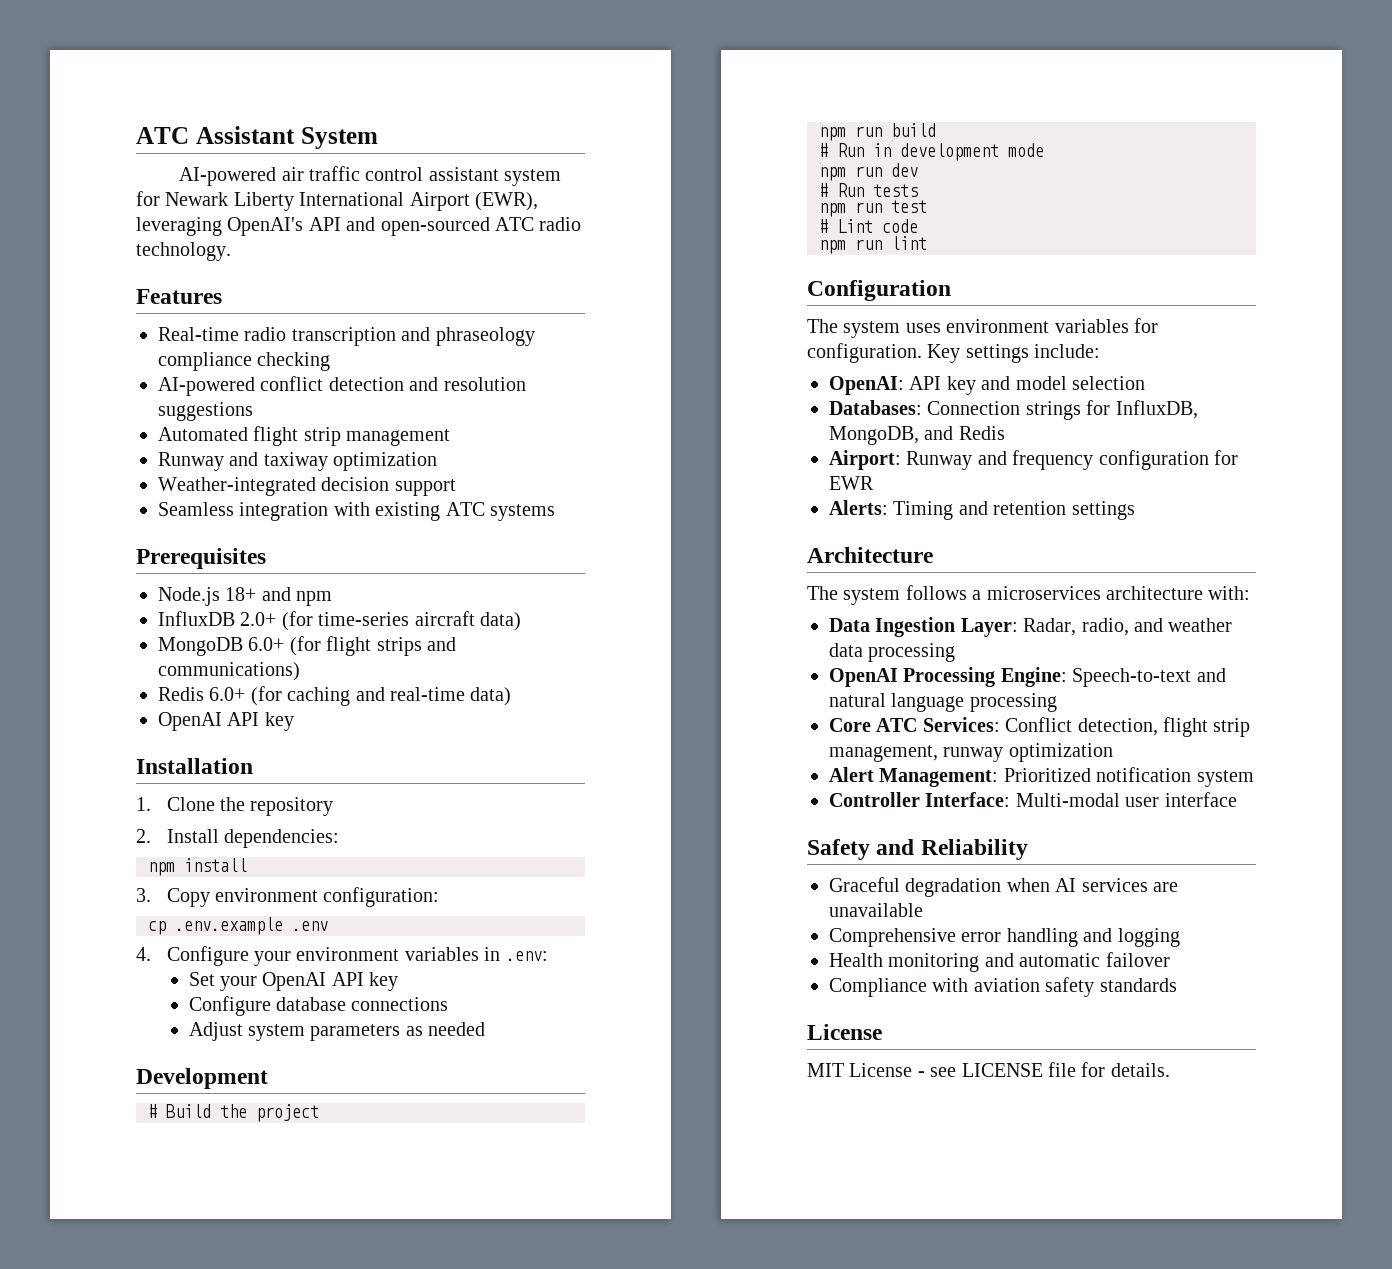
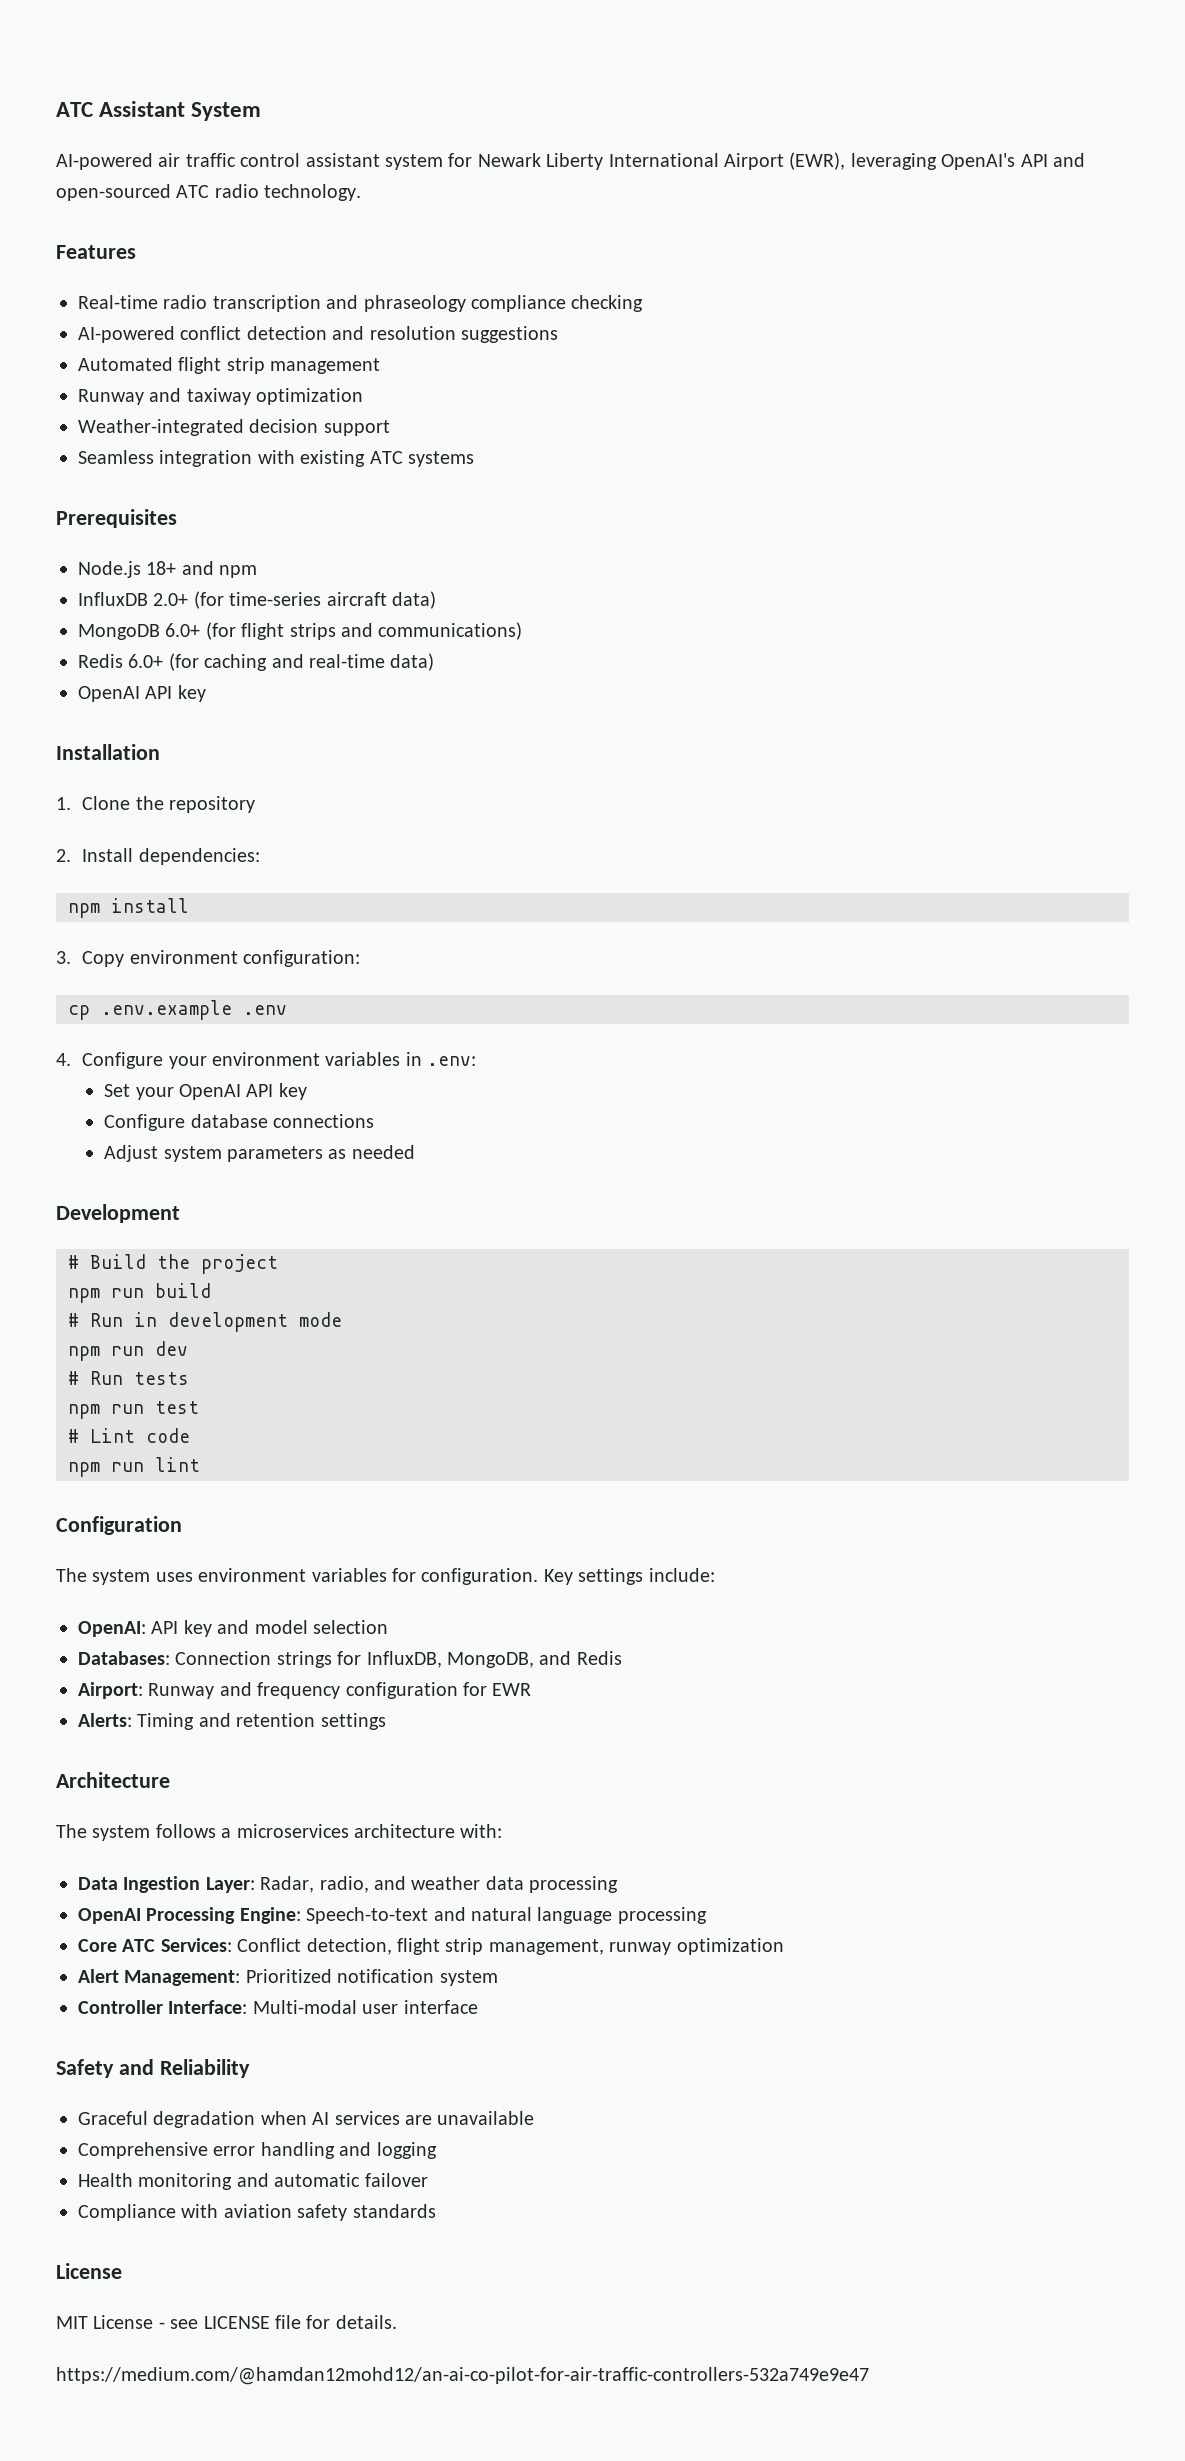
+ https://medium.com/@hamdan12mohd12/an-ai-co-pilot-for-air-traffic-controllers-532a749e9e47

